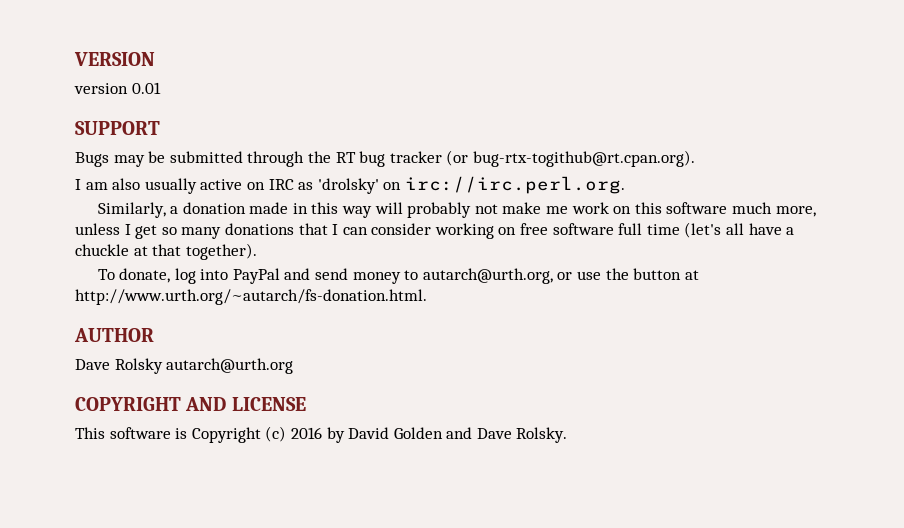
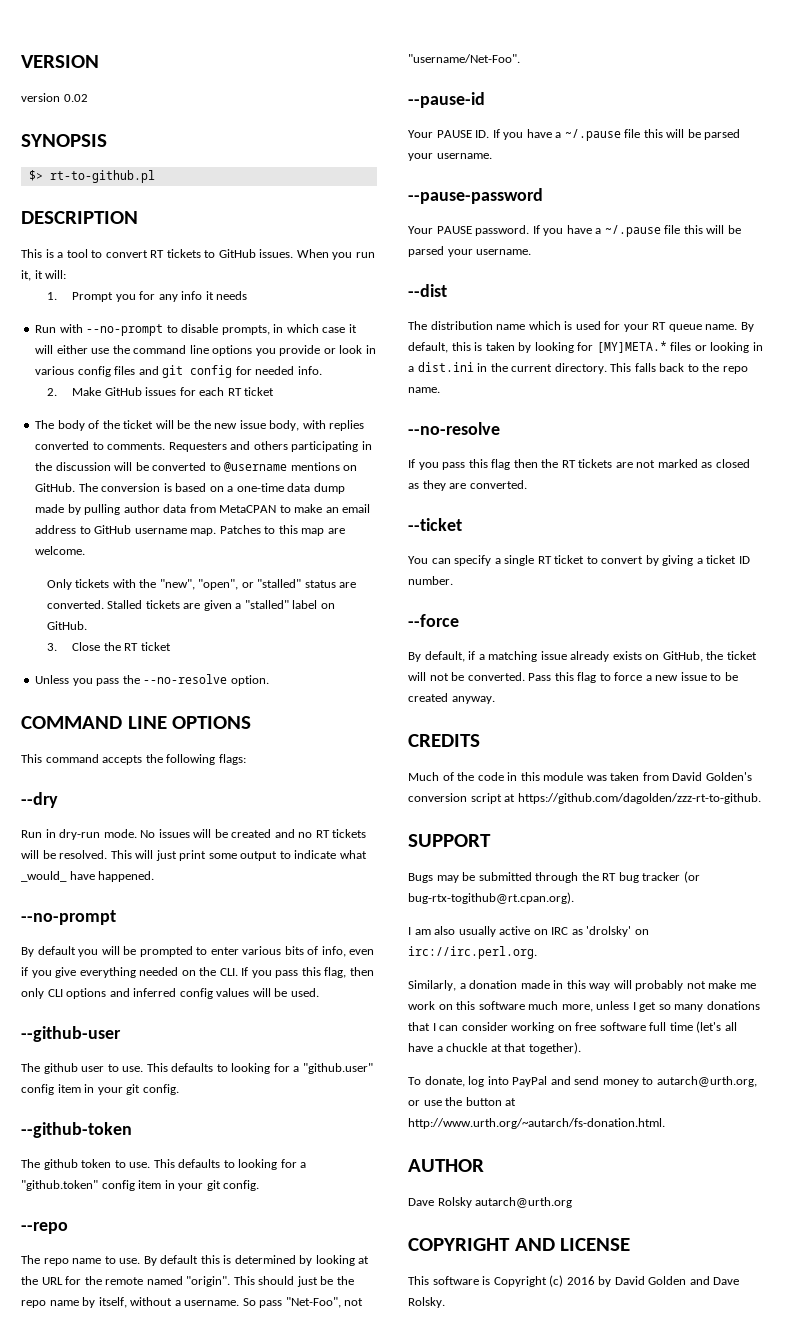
- version 0.01
+ version 0.02
+ SYNOPSIS
+ $> rt-to-github.pl
+ DESCRIPTION
+ This is a tool to convert RT tickets to GitHub issues. When you run it, it will:
+ 1. Prompt you for any info it needs
+ Run with --no-prompt to disable prompts, in which case it will either use the command line options you provide or look in various config files and git config for needed info.
+ 2. Make GitHub issues for each RT ticket
+ The body of the ticket will be the new issue body, with replies converted to comments. Requesters and others participating in the discussion will be converted to @username mentions on GitHub. The conversion is based on a one-time data dump made by pulling author data from MetaCPAN to make an email address to GitHub username map. Patches to this map are welcome.
+ Only tickets with the "new", "open", or "stalled" status are converted. Stalled tickets are given a "stalled" label on GitHub.
+ 3. Close the RT ticket
+ Unless you pass the --no-resolve option.
+ COMMAND LINE OPTIONS
+ This command accepts the following flags:
+ --dry
+ Run in dry-run mode. No issues will be created and no RT tickets will be resolved. This will just print some output to indicate what _would_ have happened.
+ --no-prompt
+ By default you will be prompted to enter various bits of info, even if you give everything needed on the CLI. If you pass this flag, then only CLI options and inferred config values will be used.
+ --github-user
+ The github user to use. This defaults to looking for a "github.user" config item in your git config.
+ --github-token
+ The github token to use. This defaults to looking for a "github.token" config item in your git config.
+ --repo
+ The repo name to use. By default this is determined by looking at the URL for the remote named "origin". This should just be the repo name by itself, without a username. So pass "Net-Foo", not "username/Net-Foo".
+ --pause-id
+ Your PAUSE ID. If you have a ~/.pause file this will be parsed your username.
+ --pause-password
+ Your PAUSE password. If you have a ~/.pause file this will be parsed your username.
+ --dist
+ The distribution name which is used for your RT queue name. By default, this is taken by looking for [MY]META.* files or looking in a dist.ini in the current directory. This falls back to the repo name.
+ --no-resolve
+ If you pass this flag then the RT tickets are not marked as closed as they are converted.
+ --ticket
+ You can specify a single RT ticket to convert by giving a ticket ID number.
+ --force
+ By default, if a matching issue already exists on GitHub, the ticket will not be converted. Pass this flag to force a new issue to be created anyway.
+ CREDITS
+ Much of the code in this module was taken from David Golden's conversion script at https://github.com/dagolden/zzz-rt-to-github.

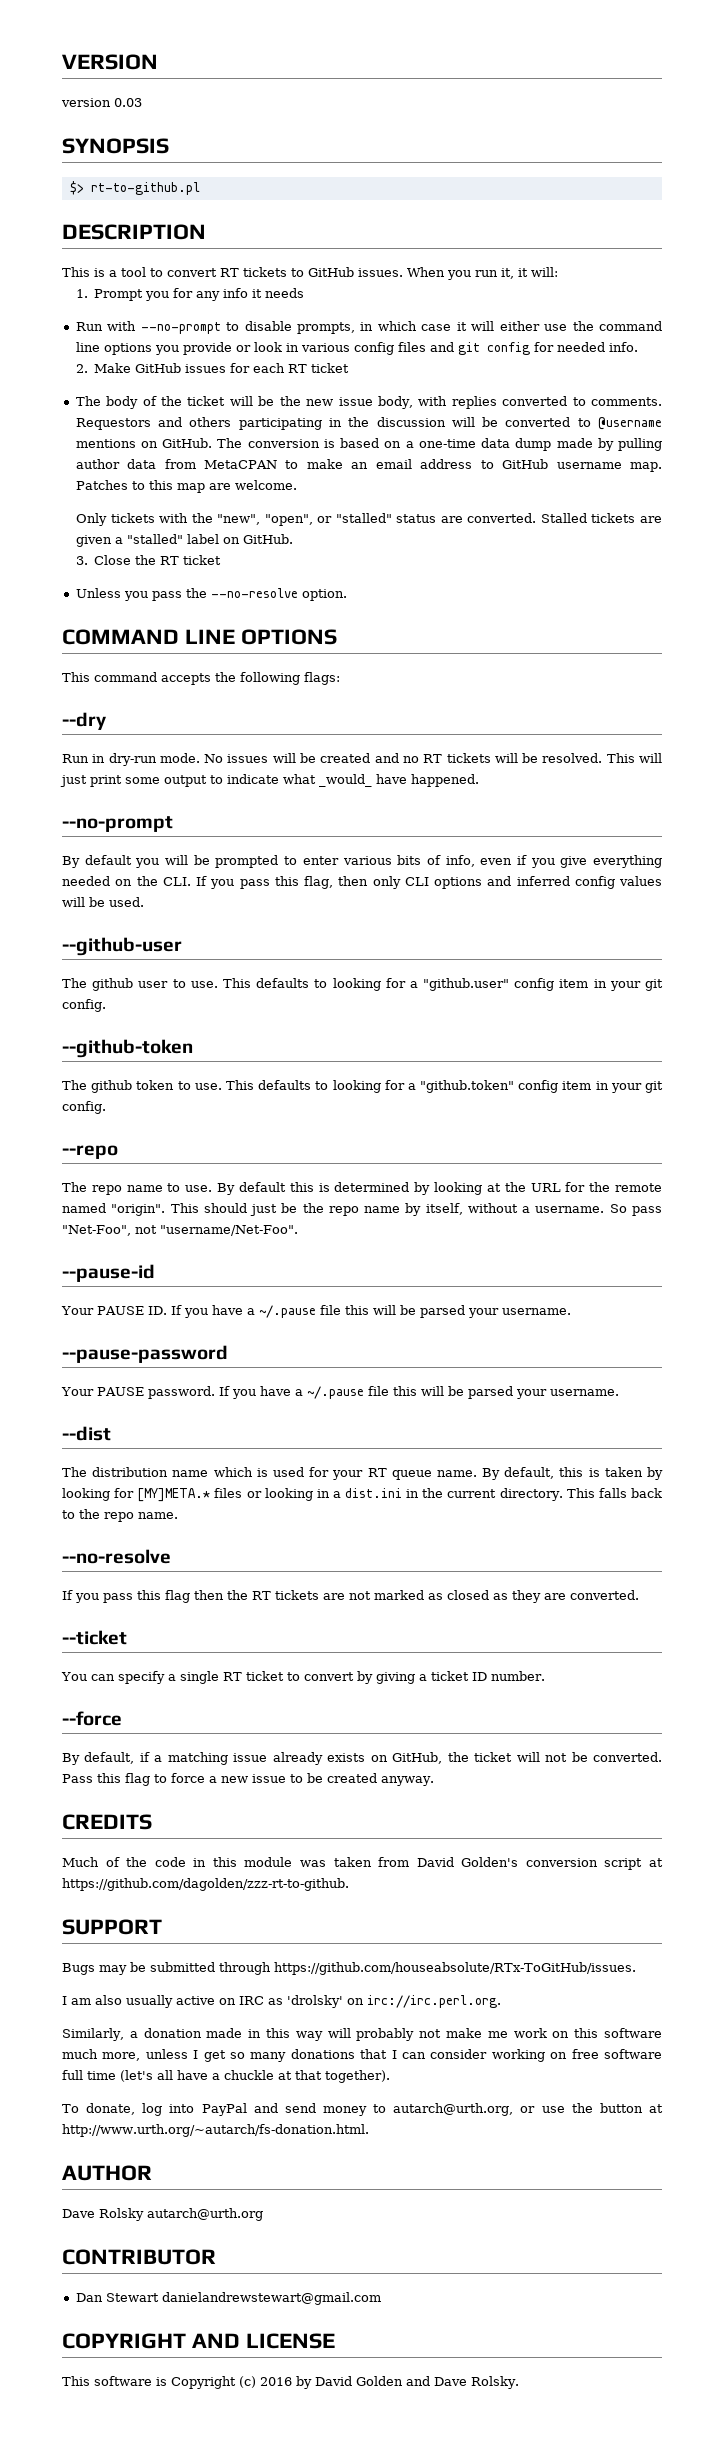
- version 0.02
+ version 0.03
- Requesters and others participating in the discussion will be converted to @username mentions on GitHub.
+ Requestors and others participating in the discussion will be converted to @username mentions on GitHub.
- Bugs may be submitted through the RT bug tracker (or bug-rtx-togithub@rt.cpan.org).
+ Bugs may be submitted through https://github.com/houseabsolute/RTx-ToGitHub/issues.
+ CONTRIBUTOR
+ Dan Stewart danielandrewstewart@gmail.com

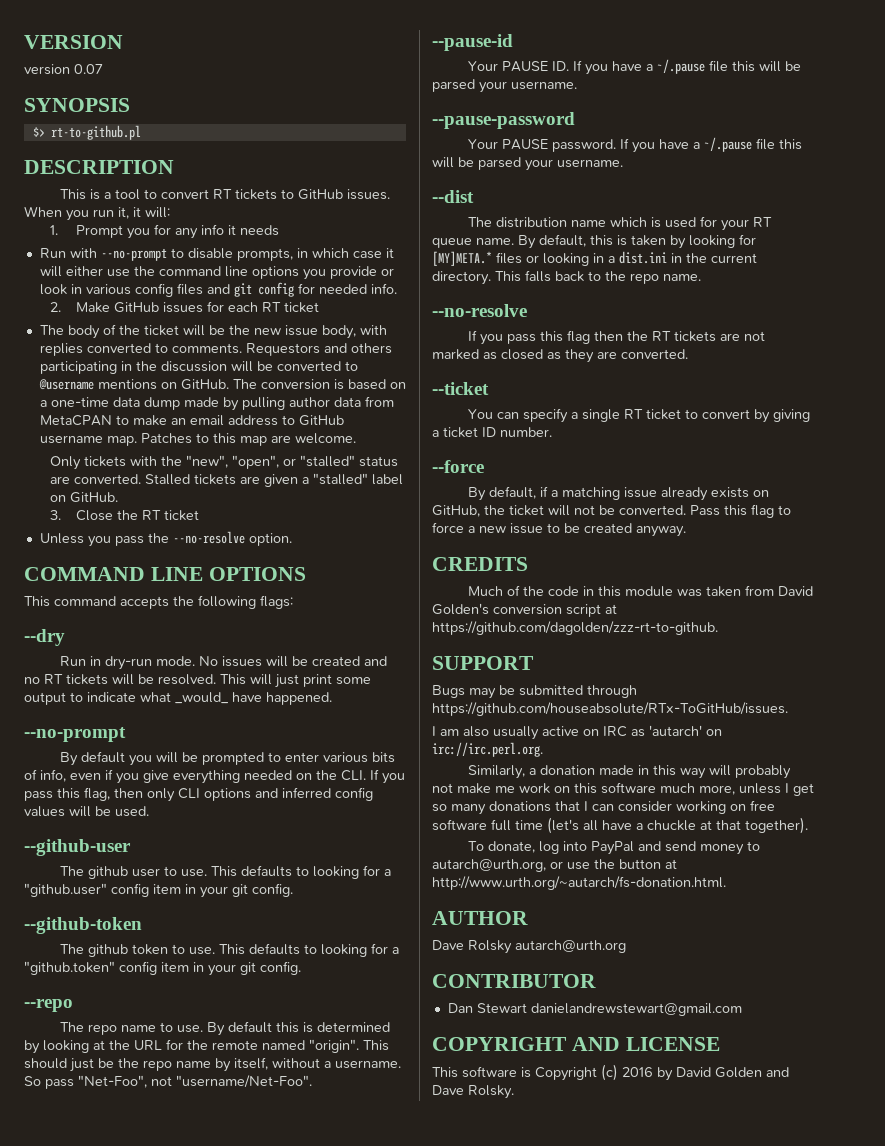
- version 0.03
+ version 0.07
- I am also usually active on IRC as 'drolsky' on irc://irc.perl.org.
+ I am also usually active on IRC as 'autarch' on irc://irc.perl.org.

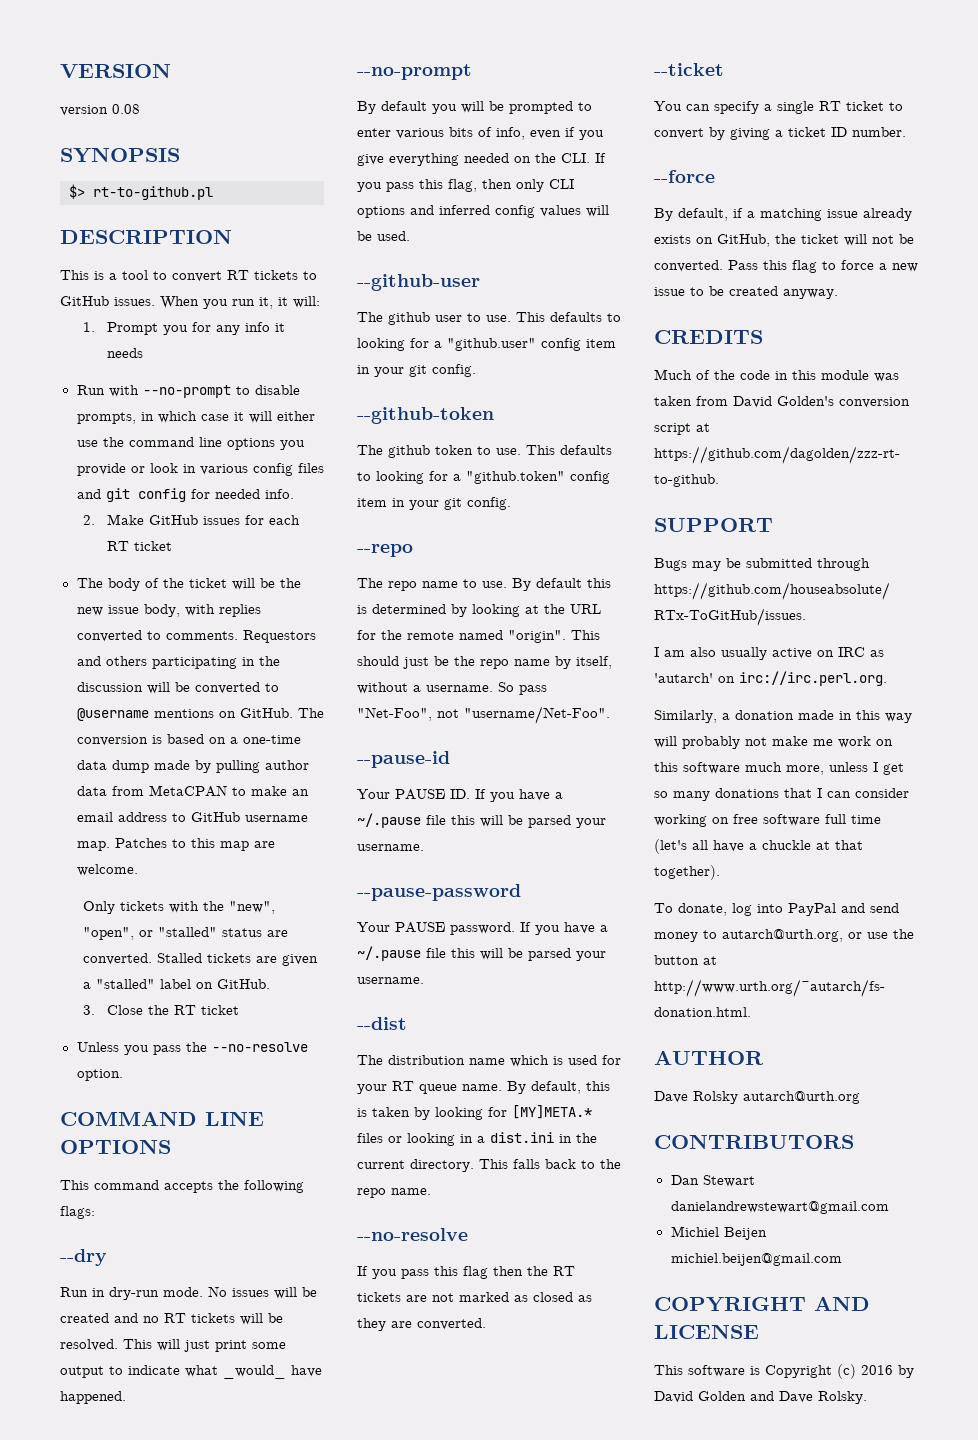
- version 0.07
+ version 0.08
- CONTRIBUTOR
+ CONTRIBUTORS
+ Michiel Beijen michiel.beijen@gmail.com

